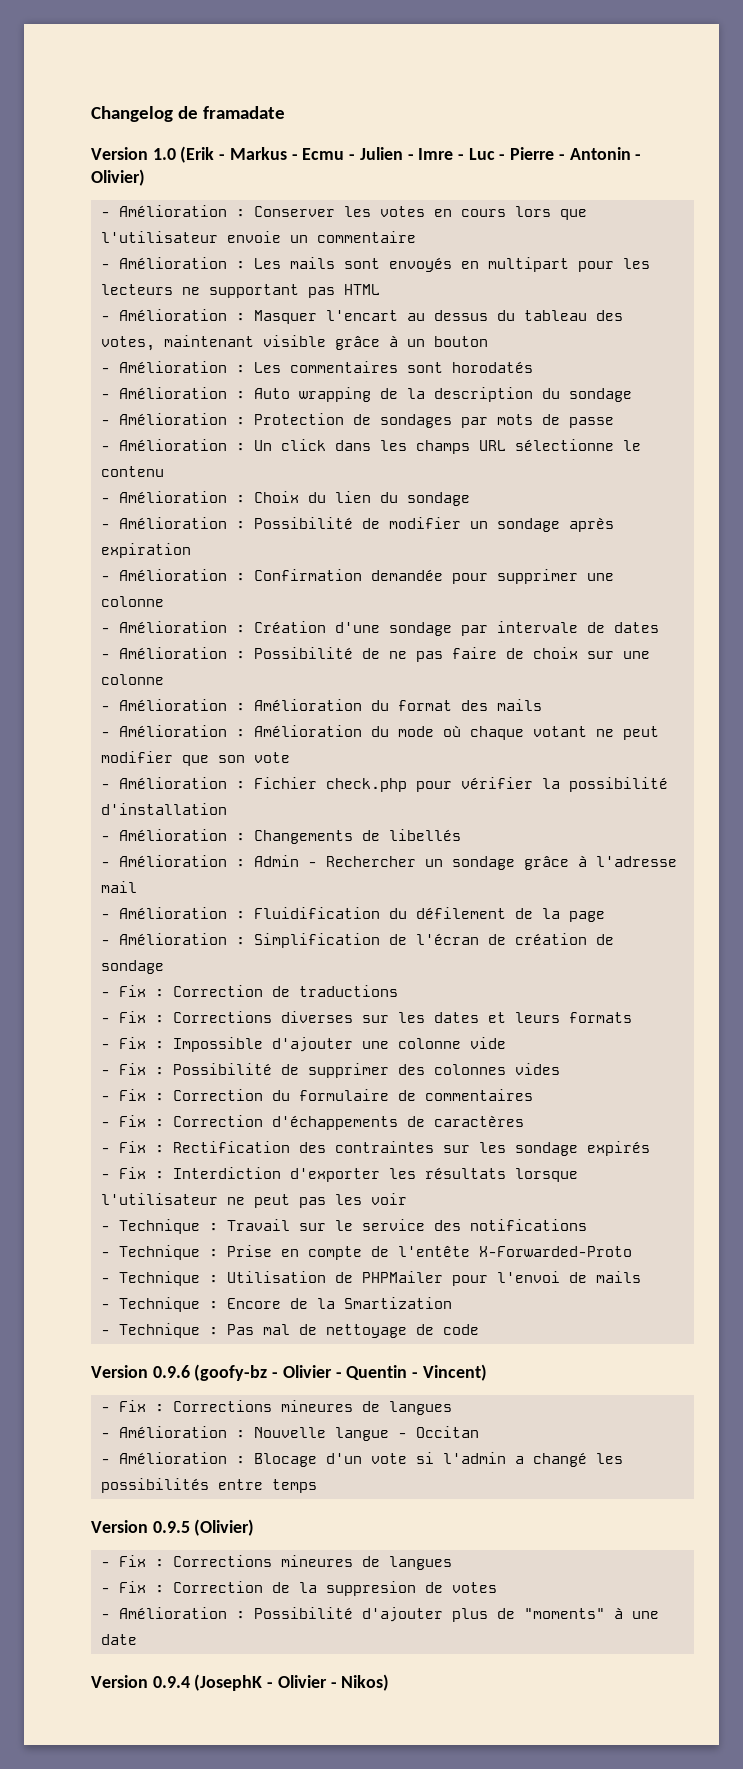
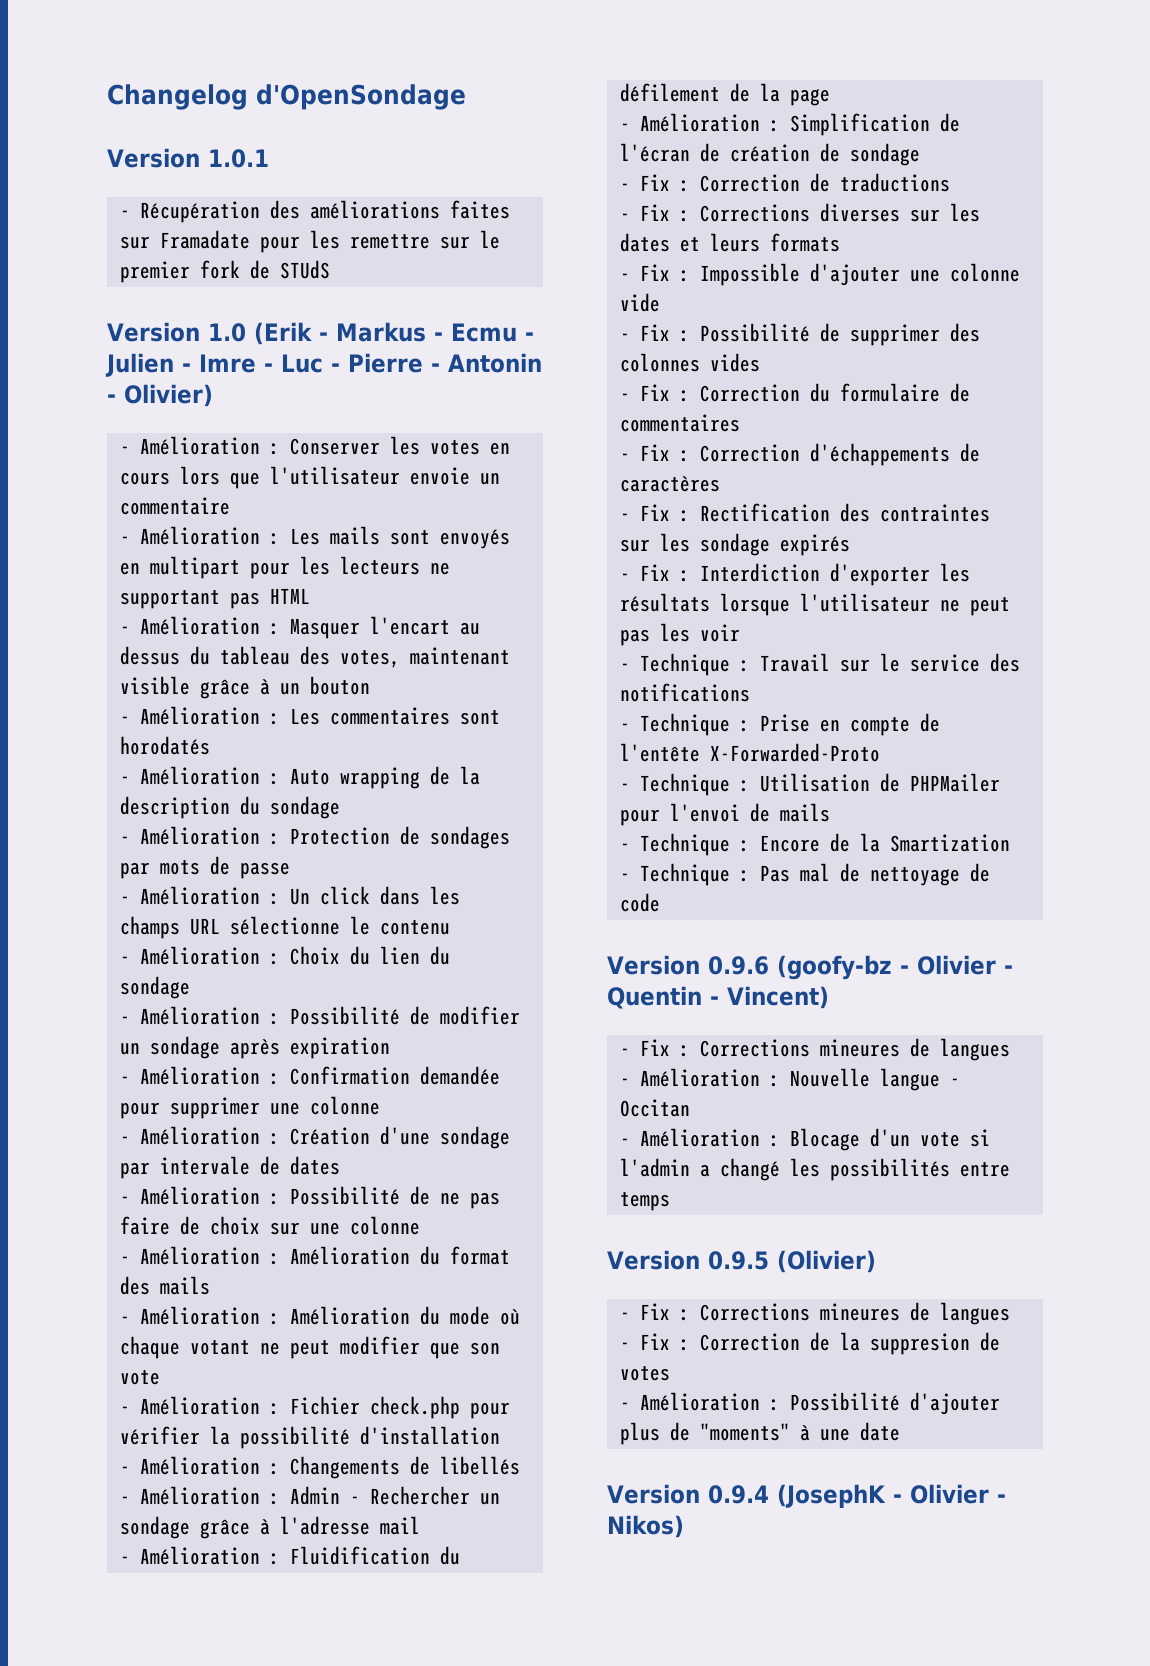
- Changelog de framadate
+ Changelog d'OpenSondage
+ Version 1.0.1
+ - Récupération des améliorations faites sur Framadate pour les remettre sur le premier fork de STUdS

